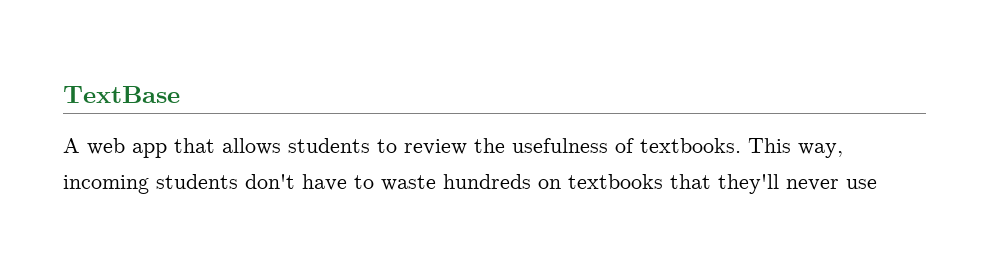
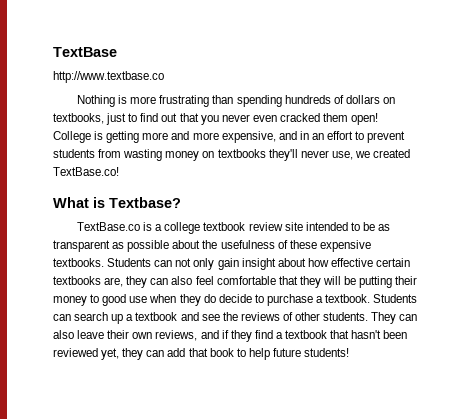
- A web app that allows students to review the usefulness of textbooks. This way, incoming students don't have to waste hundreds on textbooks that they'll never use
+ http://www.textbase.co
+ Nothing is more frustrating than spending hundreds of dollars on textbooks, just to find out that you never even cracked them open! College is getting more and more expensive, and in an effort to prevent students from wasting money on textbooks they'll never use, we created TextBase.co!
+ What is Textbase?
+ TextBase.co is a college textbook review site intended to be as transparent as possible about the usefulness of these expensive textbooks. Students can not only gain insight about how effective certain textbooks are, they can also feel comfortable that they will be putting their money to good use when they do decide to purchase a textbook. Students can search up a textbook and see the reviews of other students. They can also leave their own reviews, and if they find a textbook that hasn't been reviewed yet, they can add that book to help future students!

